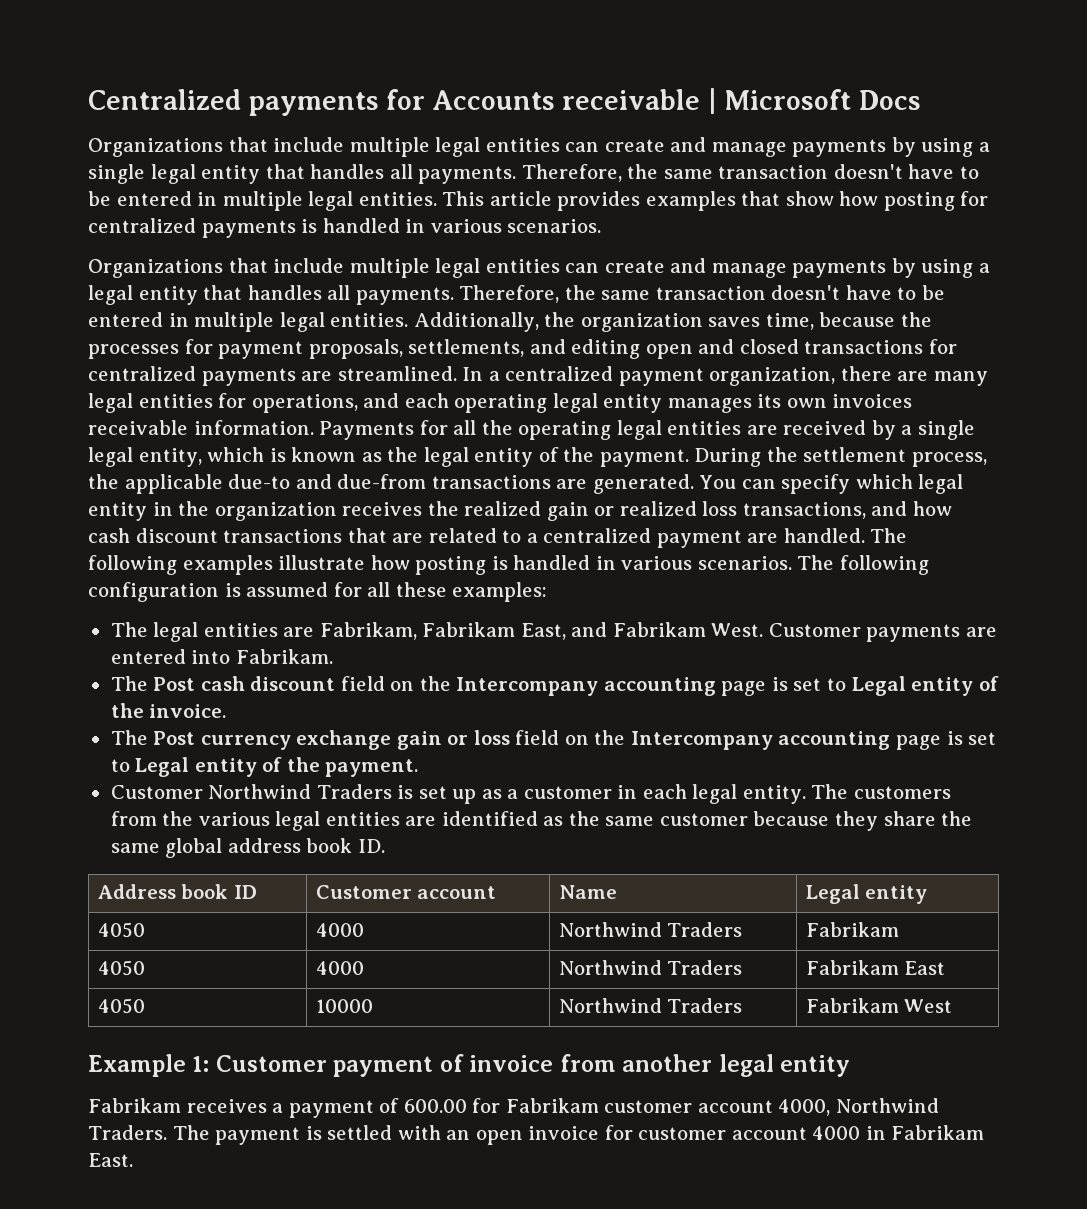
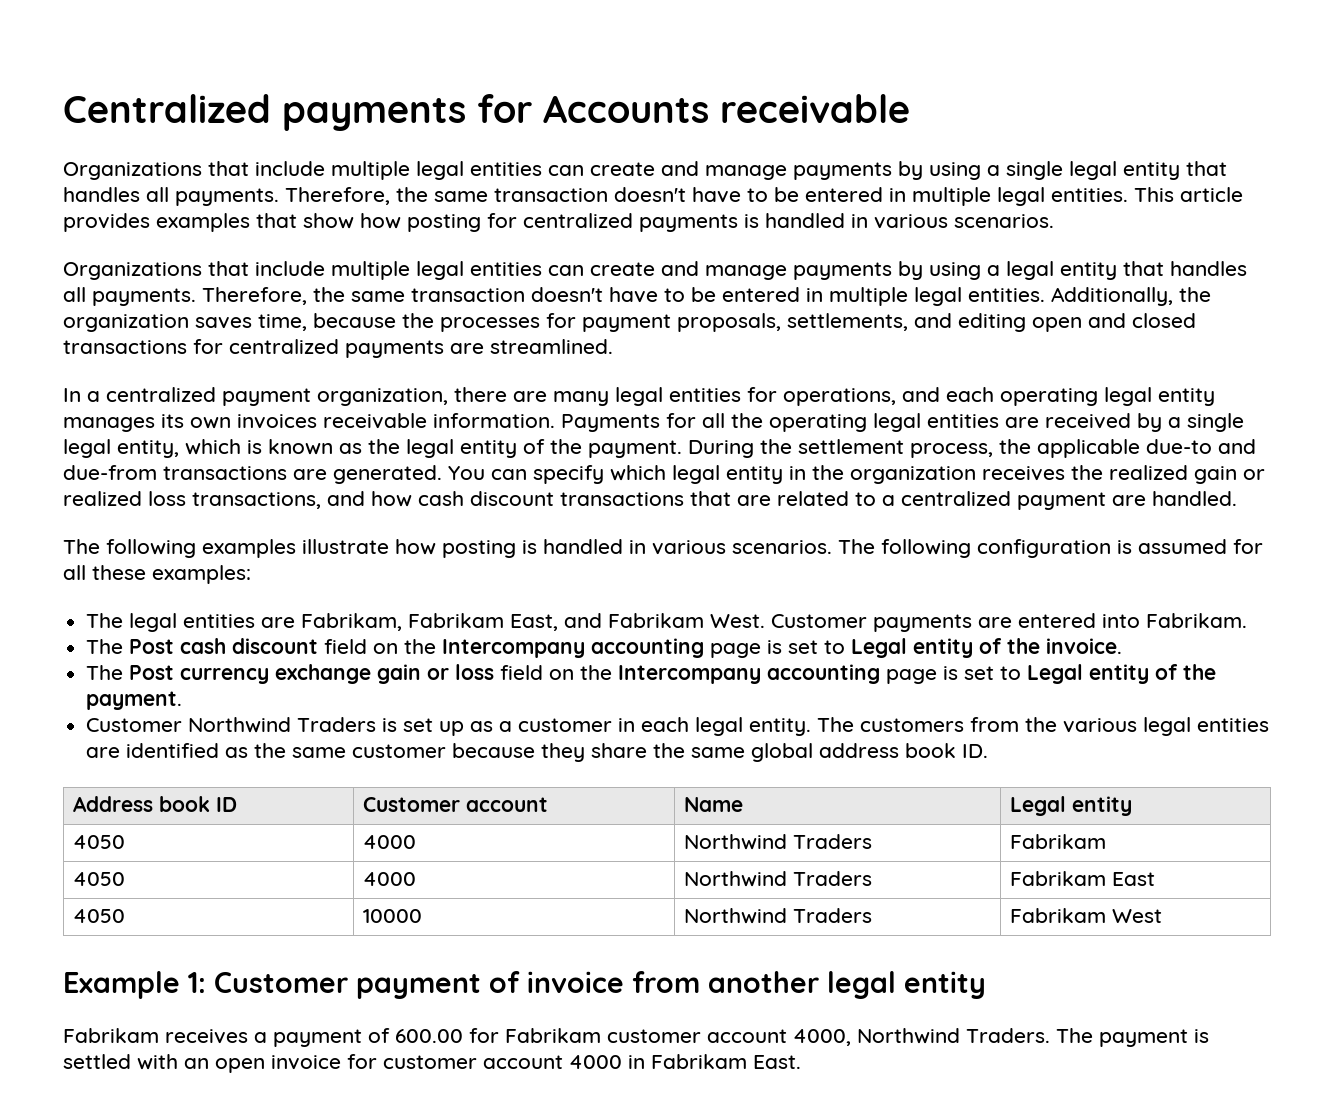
- Centralized payments for Accounts receivable | Microsoft Docs
+ Centralized payments for Accounts receivable
- Additionally, the organization saves time, because the processes for payment proposals, settlements, and editing open and closed transactions for centralized payments are streamlined. In a centralized payment organization, there are many legal entities for operations, and each operating legal entity manages its own invoices receivable information.
+ Additionally, the organization saves time, because the processes for payment proposals, settlements, and editing open and closed transactions for centralized payments are streamlined.
+ In a centralized payment organization, there are many legal entities for operations, and each operating legal entity manages its own invoices receivable information.
- You can specify which legal entity in the organization receives the realized gain or realized loss transactions, and how cash discount transactions that are related to a centralized payment are handled. The following examples illustrate how posting is handled in various scenarios.
+ You can specify which legal entity in the organization receives the realized gain or realized loss transactions, and how cash discount transactions that are related to a centralized payment are handled.
+ The following examples illustrate how posting is handled in various scenarios.

